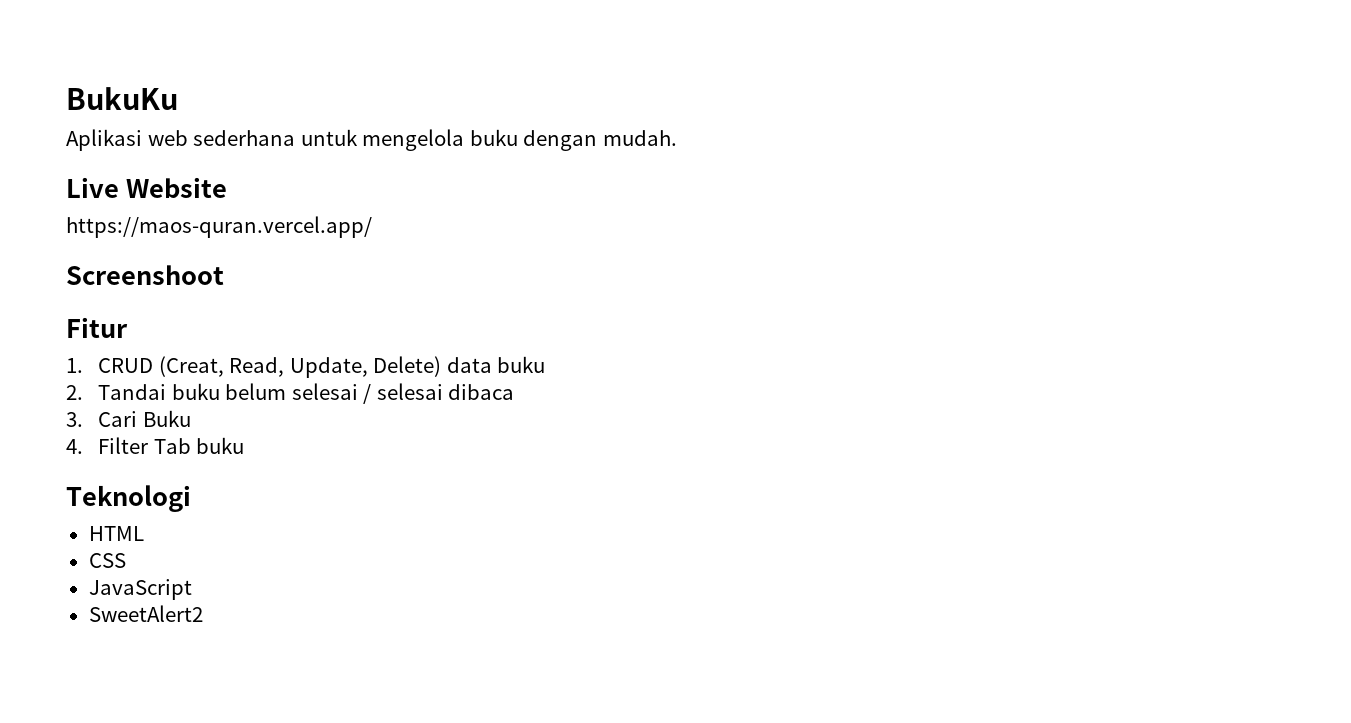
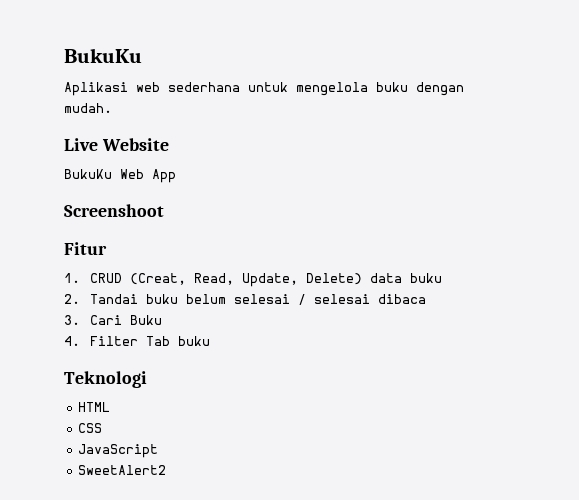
- https://maos-quran.vercel.app/
+ BukuKu Web App

